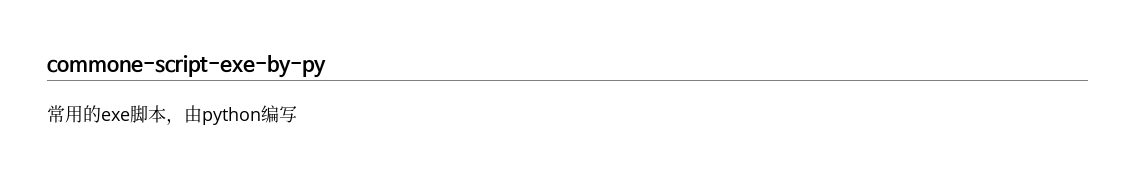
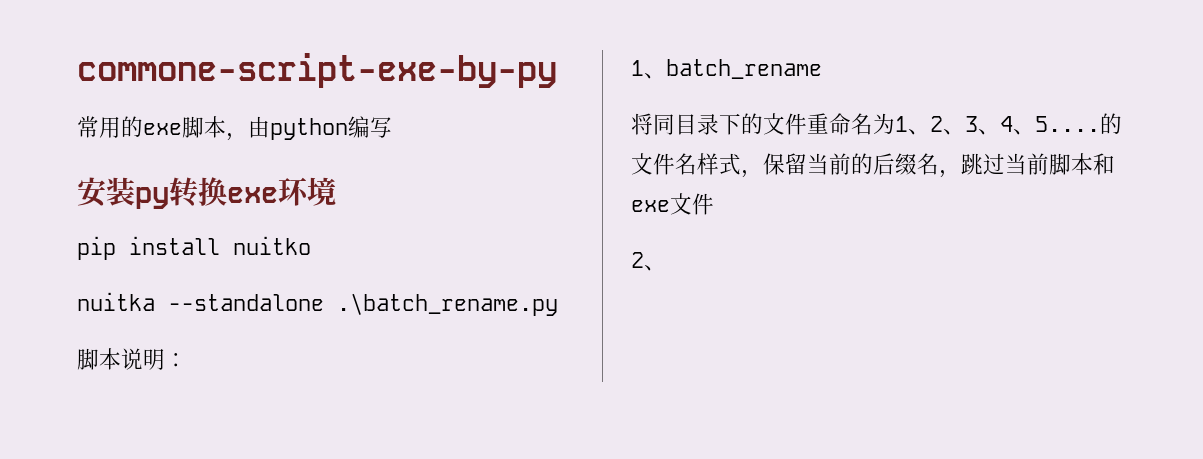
+ 安装py转换exe环境
+ pip install nuitko
+ nuitka --standalone .\batch_rename.py
+ 脚本说明：
+ 1、batch_rename
+ 将同目录下的文件重命名为1、2、3、4、5....的文件名样式，保留当前的后缀名，跳过当前脚本和exe文件
+ 2、

